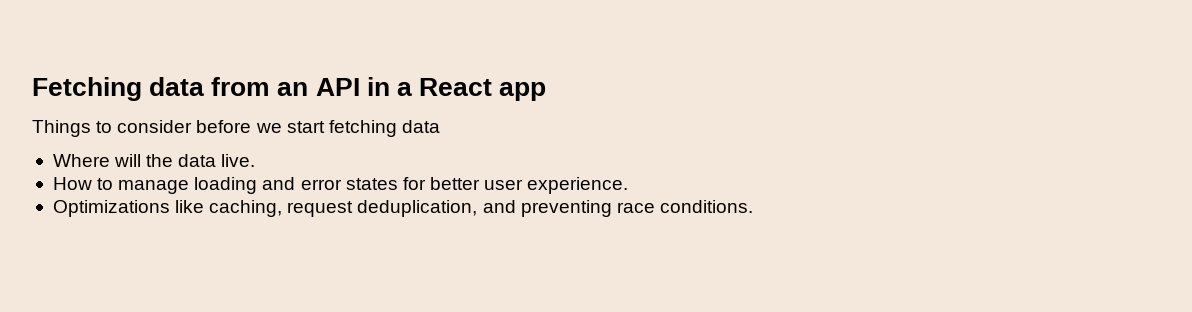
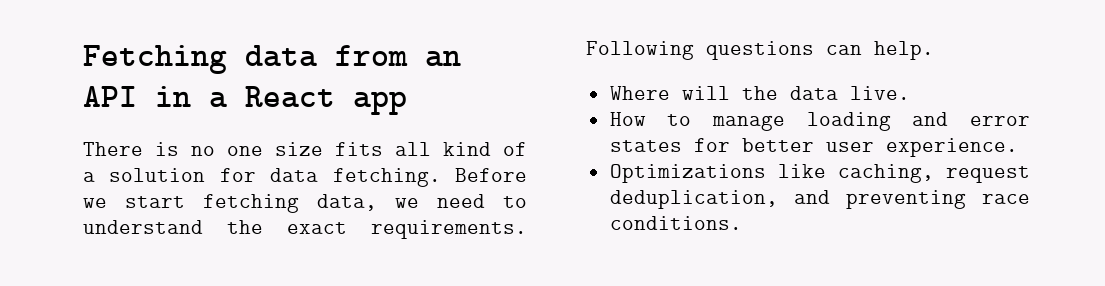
- Things to consider before we start fetching data
+ There is no one size fits all kind of a solution for data fetching. Before we start fetching data, we need to understand the exact requirements. Following questions can help.

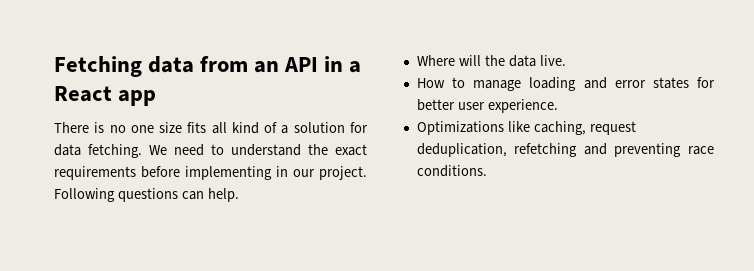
- Before we start fetching data, we need to understand the exact requirements.
+ We need to understand the exact requirements before implementing in our project.
- Optimizations like caching, request deduplication, and preventing race conditions.
+ Optimizations like caching, request deduplication, refetching and preventing race conditions.

